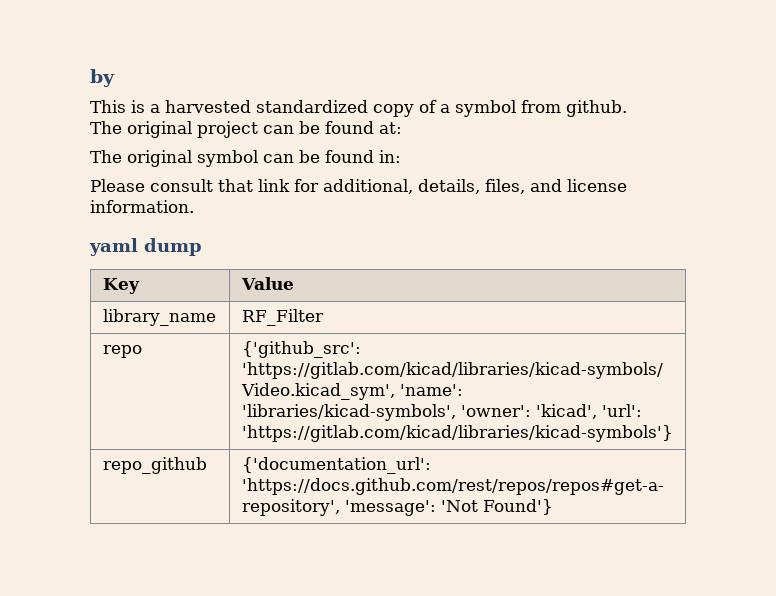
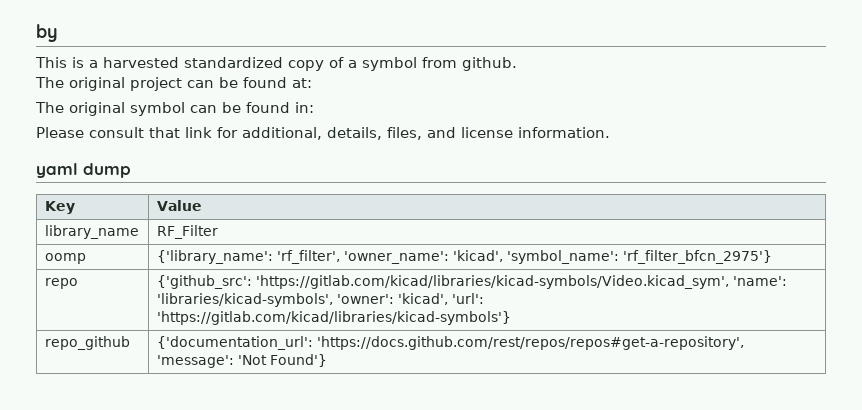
+ oomp | {'library_name': 'rf_filter', 'owner_name': 'kicad', 'symbol_name': 'rf_filter_bfcn_2975'}

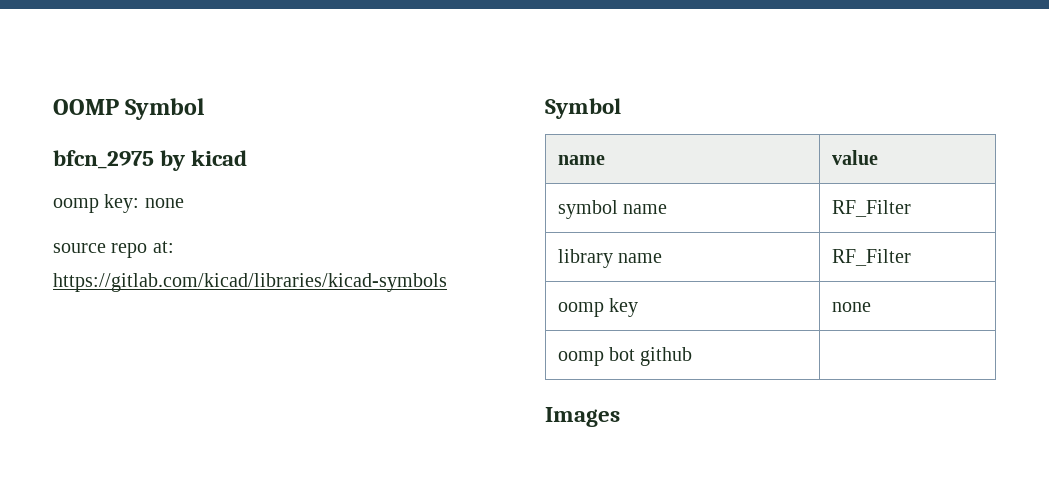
- by
- This is a harvested standardized copy of a symbol from github.
- The original project can be found at:
- The original symbol can be found in:
- Please consult that link for additional, details, files, and license information.
- yaml dump
- Key | Value
- library_name | RF_Filter
- oomp | {'library_name': 'rf_filter', 'owner_name': 'kicad', 'symbol_name': 'rf_filter_bfcn_2975'}
- repo | {'github_src': 'https://gitlab.com/kicad/libraries/kicad-symbols/Video.kicad_sym', 'name': 'libraries/kicad-symbols', 'owner': 'kicad', 'url': 'https://gitlab.com/kicad/libraries/kicad-symbols'}
- repo_github | {'documentation_url': 'https://docs.github.com/rest/repos/repos#get-a-repository', 'message': 'Not Found'}
+ OOMP Symbol
+ bfcn_2975 by kicad
+ oomp key: none
+ source repo at: https://gitlab.com/kicad/libraries/kicad-symbols
+ Symbol
+ name | value
+ symbol name | RF_Filter
+ library name | RF_Filter
+ oomp key | none
+ oomp bot github |
+ Images

